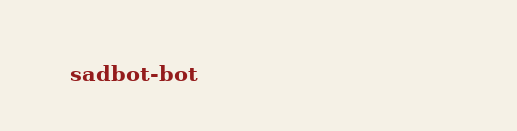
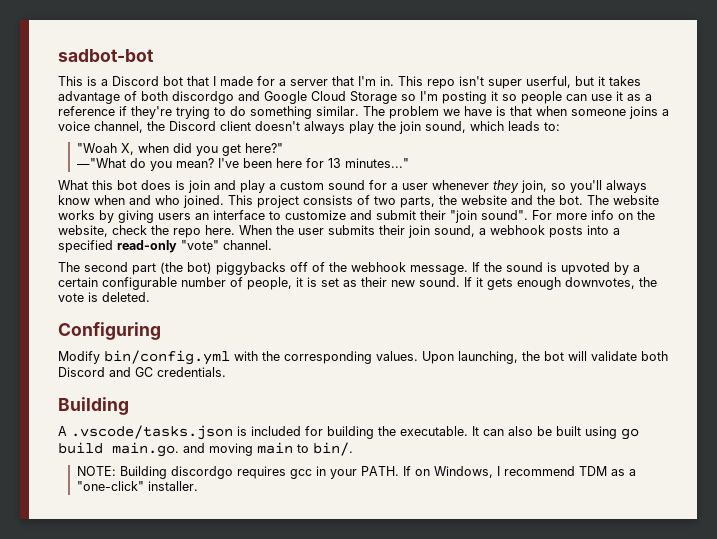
+ This is a Discord bot that I made for a server that I'm in. This repo isn't super userful, but it takes advantage of both discordgo and Google Cloud Storage so I'm posting it so people can use it as a reference if they're trying to do something similar. The problem we have is that when someone joins a voice channel, the Discord client doesn't always play the join sound, which leads to:
+ "Woah X, when did you get here?"
+ —"What do you mean? I've been here for 13 minutes..."
+ What this bot does is join and play a custom sound for a user whenever they join, so you'll always know when and who joined. This project consists of two parts, the website and the bot. The website works by giving users an interface to customize and submit their "join sound". For more info on the website, check the repo here. When the user submits their join sound, a webhook posts into a specified read-only "vote" channel.
+ The second part (the bot) piggybacks off of the webhook message. If the sound is upvoted by a certain configurable number of people, it is set as their new sound. If it gets enough downvotes, the vote is deleted.
+ Configuring
+ Modify bin/config.yml with the corresponding values. Upon launching, the bot will validate both Discord and GC credentials.
+ Building
+ A .vscode/tasks.json is included for building the executable. It can also be built using go build main.go. and moving main to bin/.
+ NOTE: Building discordgo requires gcc in your PATH. If on Windows, I recommend TDM as a "one-click" installer.

